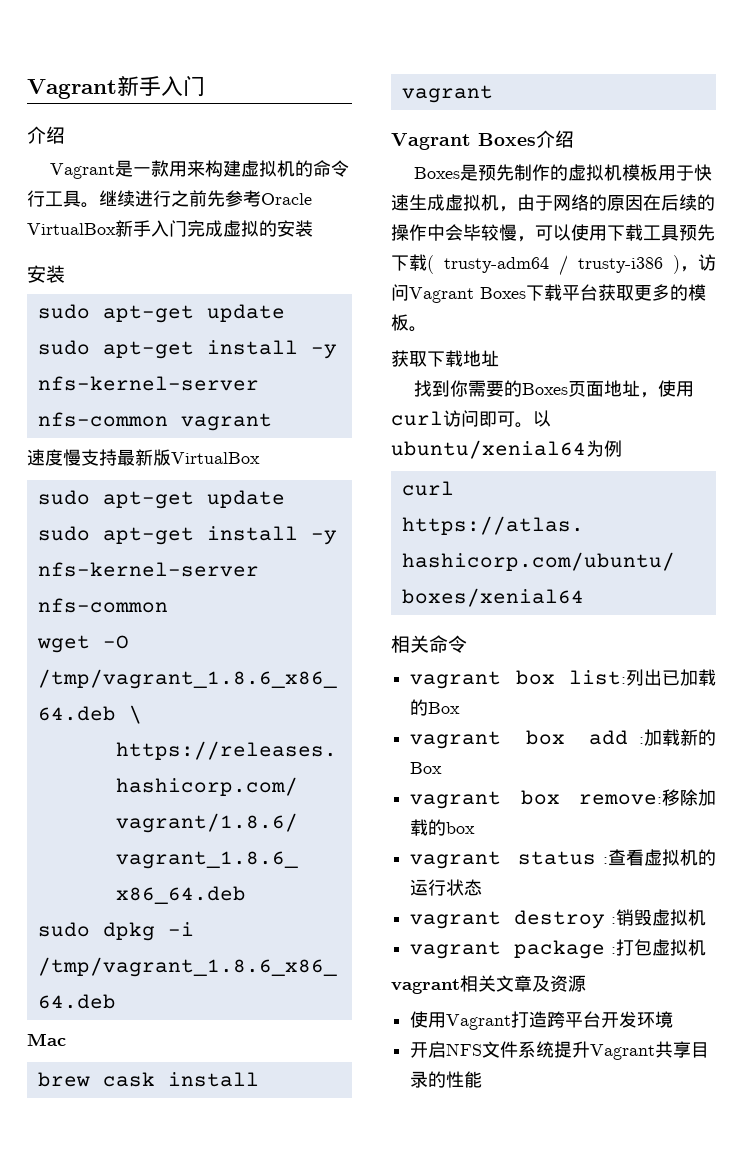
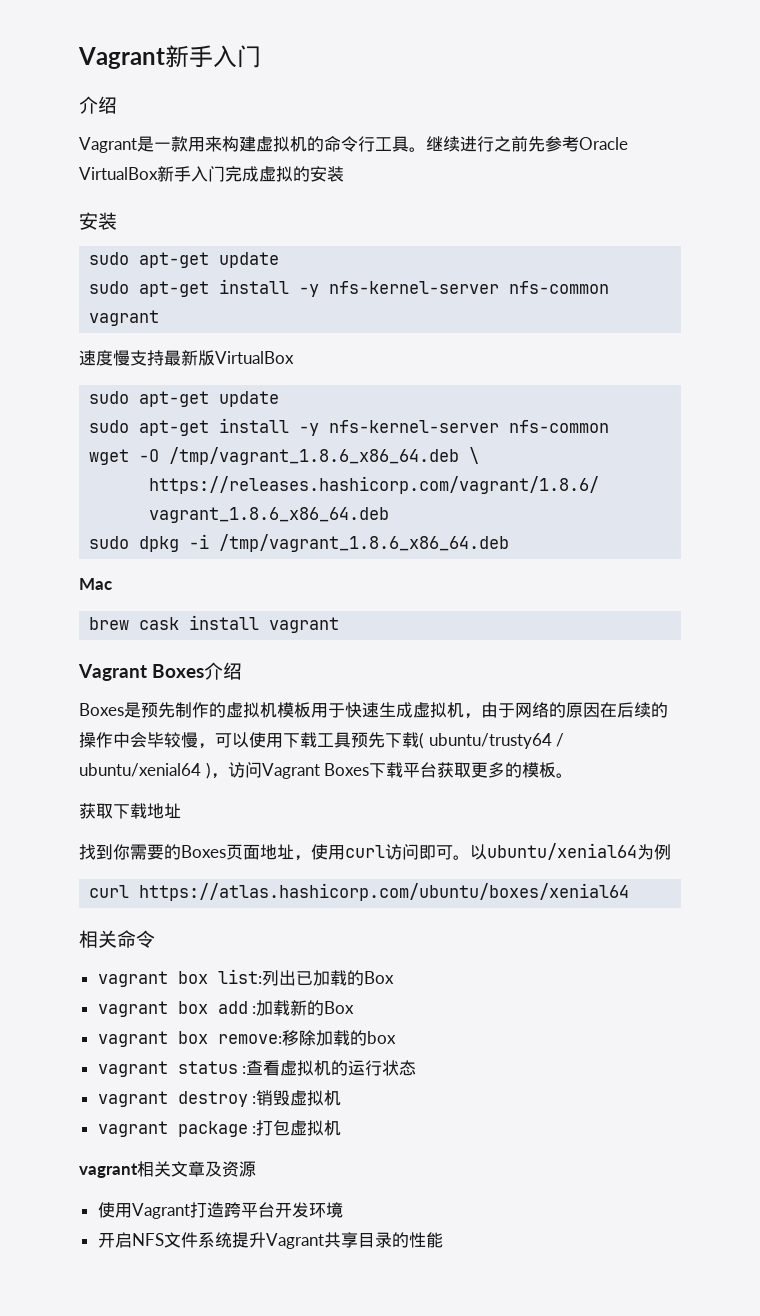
- Boxes是预先制作的虚拟机模板用于快速生成虚拟机，由于网络的原因在后续的操作中会毕较慢，可以使用下载工具预先下载( trusty-adm64 / trusty-i386 )，访问Vagrant Boxes下载平台获取更多的模板。
+ Boxes是预先制作的虚拟机模板用于快速生成虚拟机，由于网络的原因在后续的操作中会毕较慢，可以使用下载工具预先下载( ubuntu/trusty64 / ubuntu/xenial64 )，访问Vagrant Boxes下载平台获取更多的模板。

